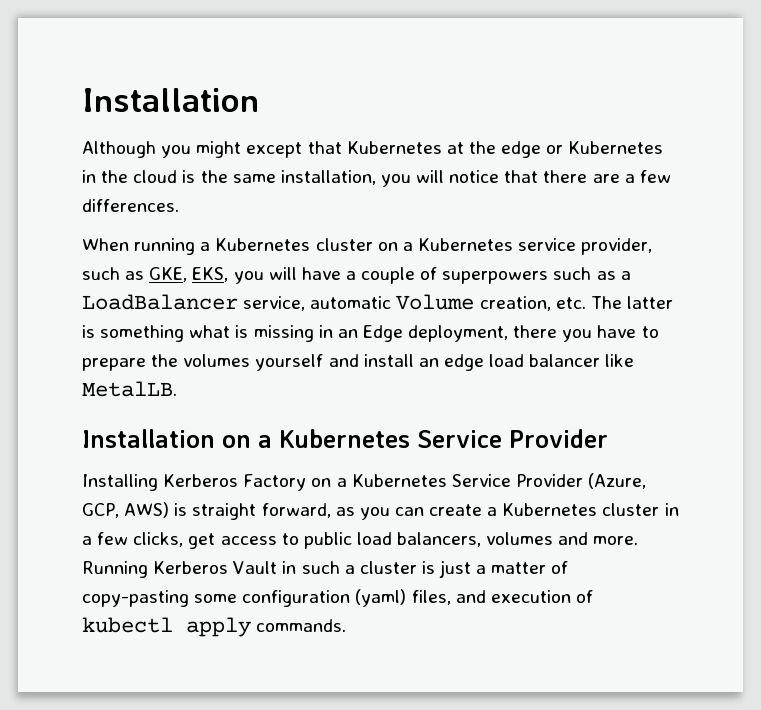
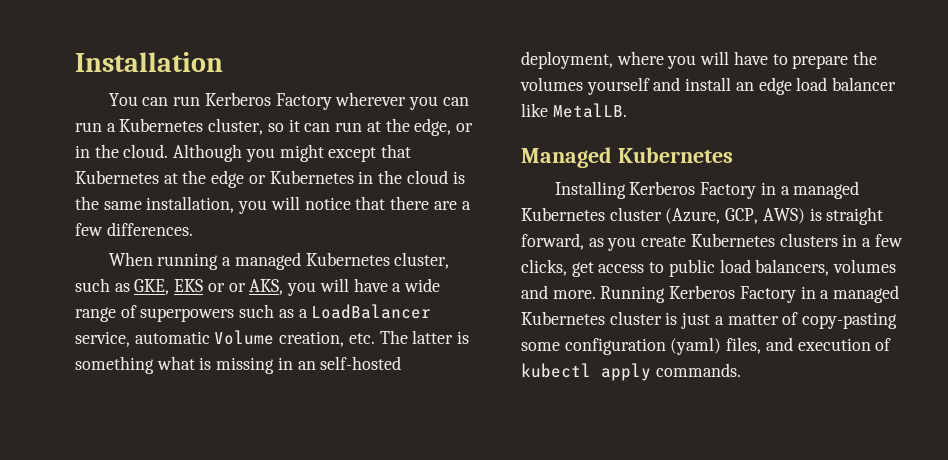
+ You can run Kerberos Factory wherever you can run a Kubernetes cluster, so it can run at the edge, or in the cloud.
- When running a Kubernetes cluster on a Kubernetes service provider, such as GKE, EKS, you will have a couple of superpowers such as a LoadBalancer service, automatic Volume creation, etc. The latter is something what is missing in an Edge deployment, there you have to prepare the volumes yourself and install an edge load balancer like MetalLB.
+ When running a managed Kubernetes cluster, such as GKE, EKS or or AKS, you will have a wide range of superpowers such as a LoadBalancer service, automatic Volume creation, etc. The latter is something what is missing in an self-hosted deployment, where you will have to prepare the volumes yourself and install an edge load balancer like MetalLB.
- Installation on a Kubernetes Service Provider
+ Managed Kubernetes
- Installing Kerberos Factory on a Kubernetes Service Provider (Azure, GCP, AWS) is straight forward, as you can create a Kubernetes cluster in a few clicks, get access to public load balancers, volumes and more.
+ Installing Kerberos Factory in a managed Kubernetes cluster (Azure, GCP, AWS) is straight forward, as you create Kubernetes clusters in a few clicks, get access to public load balancers, volumes and more.
- Running Kerberos Vault in such a cluster is just a matter of copy-pasting some configuration (yaml) files, and execution of kubectl apply commands.
+ Running Kerberos Factory in a managed Kubernetes cluster is just a matter of copy-pasting some configuration (yaml) files, and execution of kubectl apply commands.

